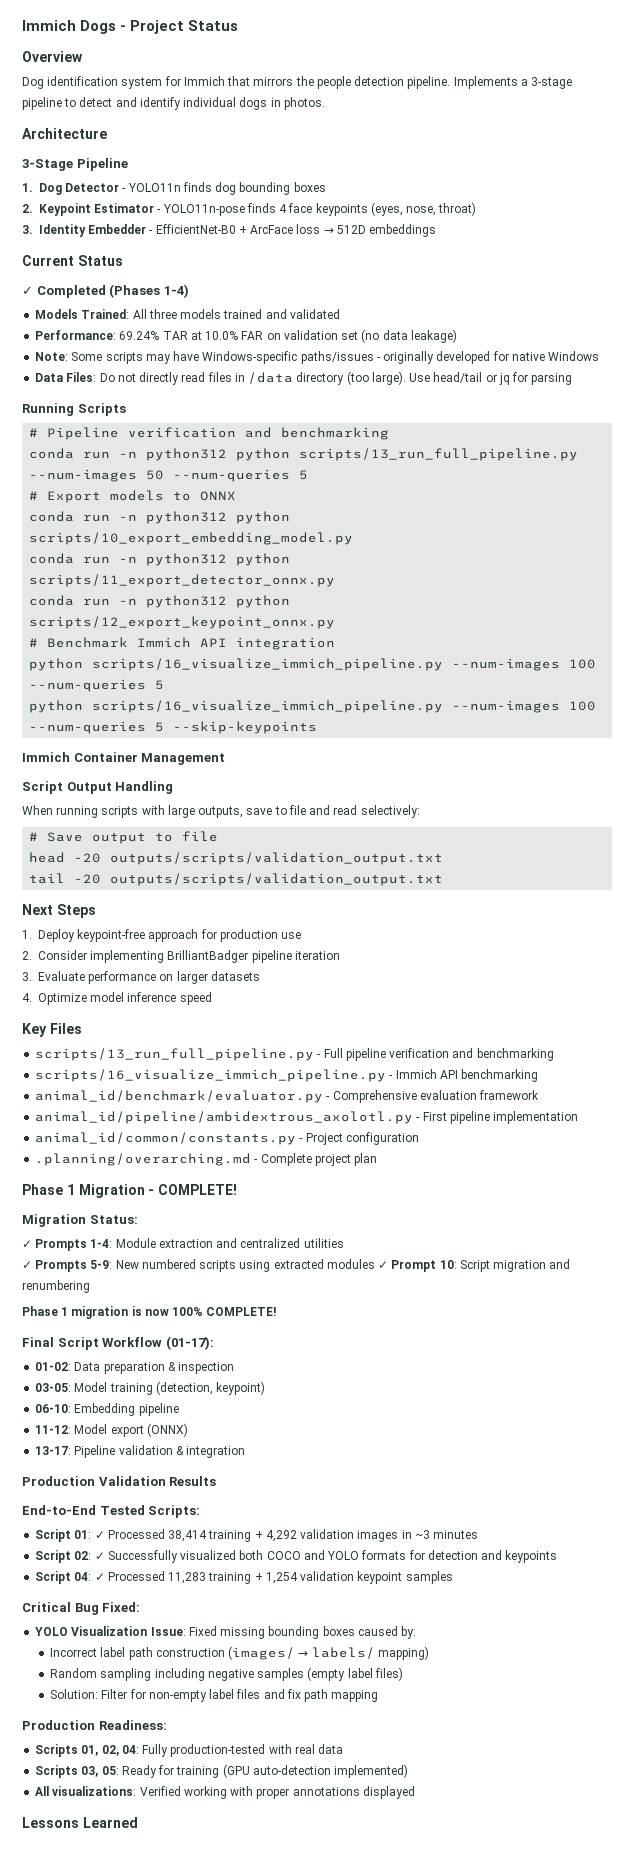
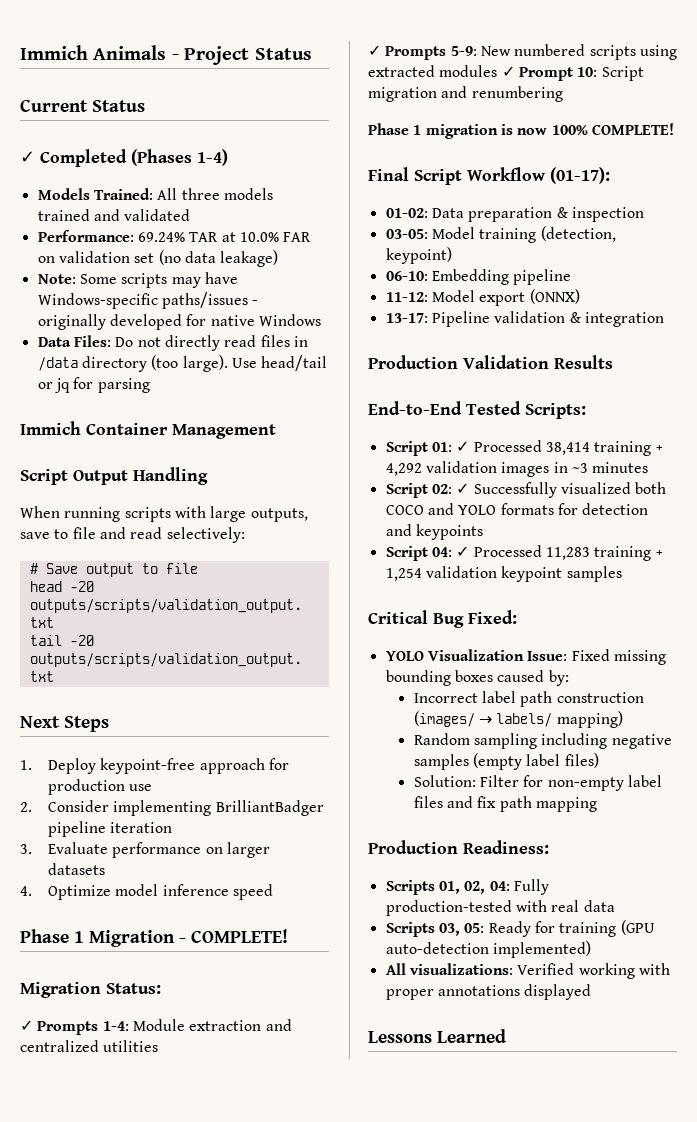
- Immich Dogs - Project Status
+ Immich Animals - Project Status
- Overview
- Dog identification system for Immich that mirrors the people detection pipeline. Implements a 3-stage pipeline to detect and identify individual dogs in photos.
- Architecture
- 3-Stage Pipeline
- 1. Dog Detector - YOLO11n finds dog bounding boxes
- 2. Keypoint Estimator - YOLO11n-pose finds 4 face keypoints (eyes, nose, throat)
- 3. Identity Embedder - EfficientNet-B0 + ArcFace loss → 512D embeddings
- Running Scripts
- # Pipeline verification and benchmarking
- conda run -n python312 python scripts/13_run_full_pipeline.py --num-images 50 --num-queries 5
- # Export models to ONNX
- conda run -n python312 python scripts/10_export_embedding_model.py
- conda run -n python312 python scripts/11_export_detector_onnx.py
- conda run -n python312 python scripts/12_export_keypoint_onnx.py
- # Benchmark Immich API integration
- python scripts/16_visualize_immich_pipeline.py --num-images 100 --num-queries 5
- python scripts/16_visualize_immich_pipeline.py --num-images 100 --num-queries 5 --skip-keypoints
- Key Files
- scripts/13_run_full_pipeline.py - Full pipeline verification and benchmarking
- scripts/16_visualize_immich_pipeline.py - Immich API benchmarking
- animal_id/benchmark/evaluator.py - Comprehensive evaluation framework
- animal_id/pipeline/ambidextrous_axolotl.py - First pipeline implementation
- animal_id/common/constants.py - Project configuration
- .planning/overarching.md - Complete project plan

